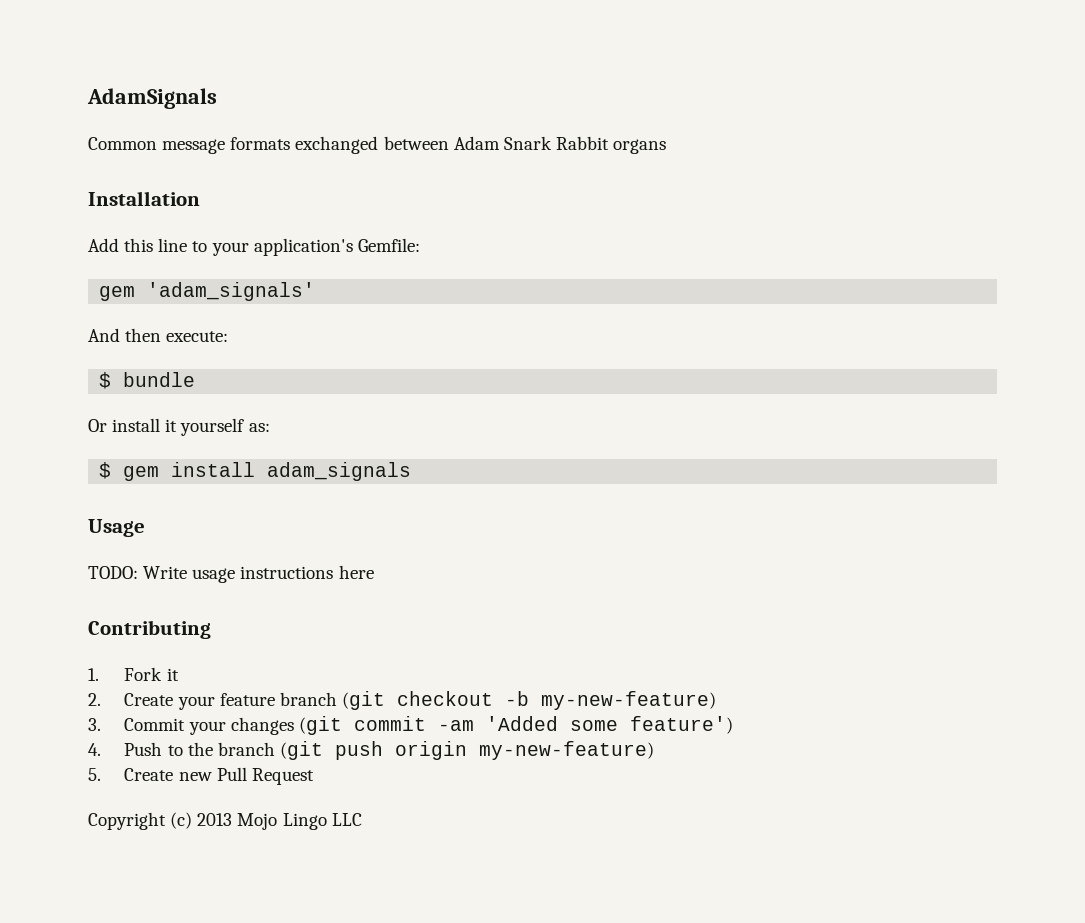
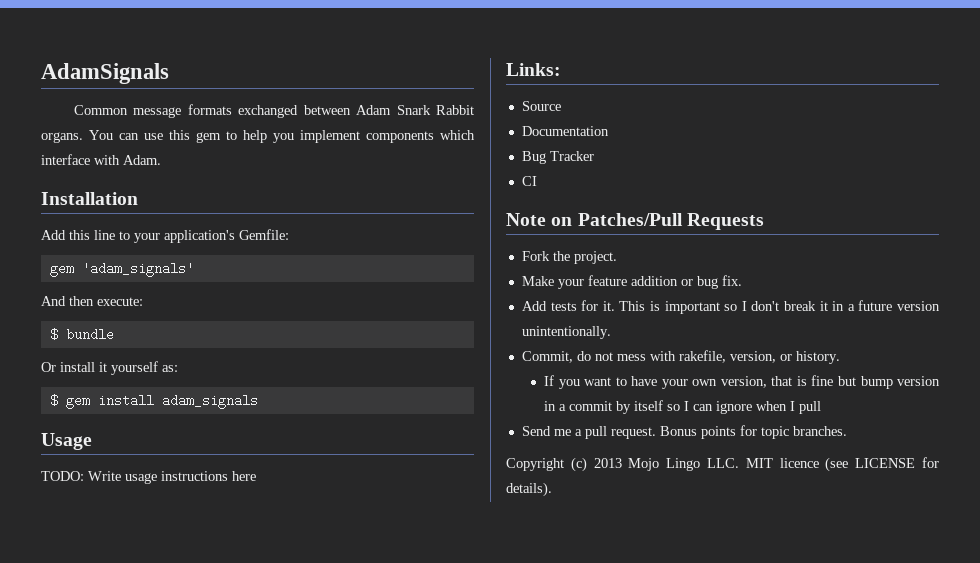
- Common message formats exchanged between Adam Snark Rabbit organs
+ Common message formats exchanged between Adam Snark Rabbit organs. You can use this gem to help you implement components which interface with Adam.
- Contributing
- 1. Fork it
- 2. Create your feature branch (git checkout -b my-new-feature)
- 3. Commit your changes (git commit -am 'Added some feature')
- 4. Push to the branch (git push origin my-new-feature)
- 5. Create new Pull Request
+ Links:
+ Source
+ Documentation
+ Bug Tracker
+ CI
+ Note on Patches/Pull Requests
+ Fork the project.
+ Make your feature addition or bug fix.
+ Add tests for it. This is important so I don't break it in a future version unintentionally.
+ Commit, do not mess with rakefile, version, or history.
+ If you want to have your own version, that is fine but bump version in a commit by itself so I can ignore when I pull
+ Send me a pull request. Bonus points for topic branches.
- Copyright (c) 2013 Mojo Lingo LLC
+ Copyright (c) 2013 Mojo Lingo LLC. MIT licence (see LICENSE for details).

